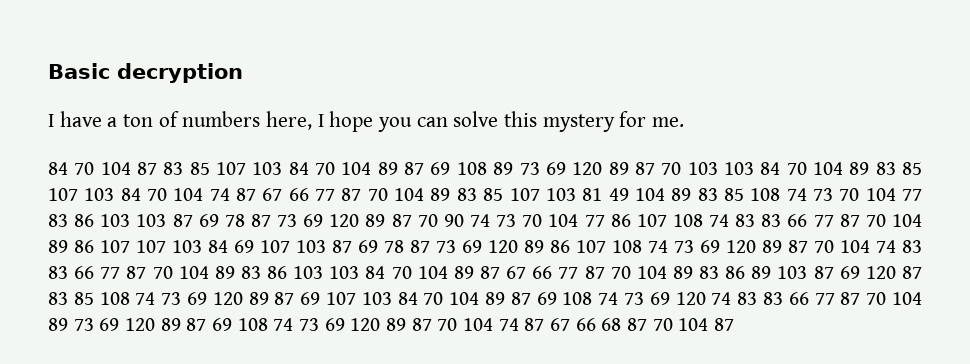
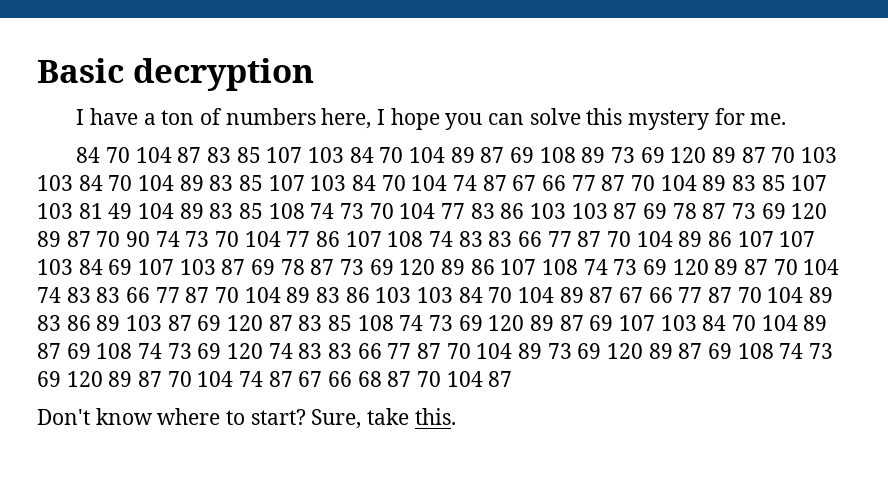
+ Don't know where to start? Sure, take this.

